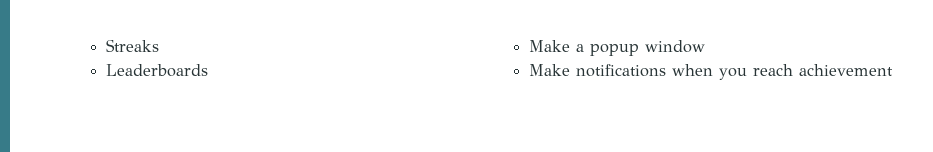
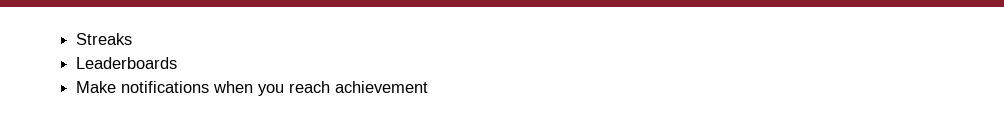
- Make a popup window

